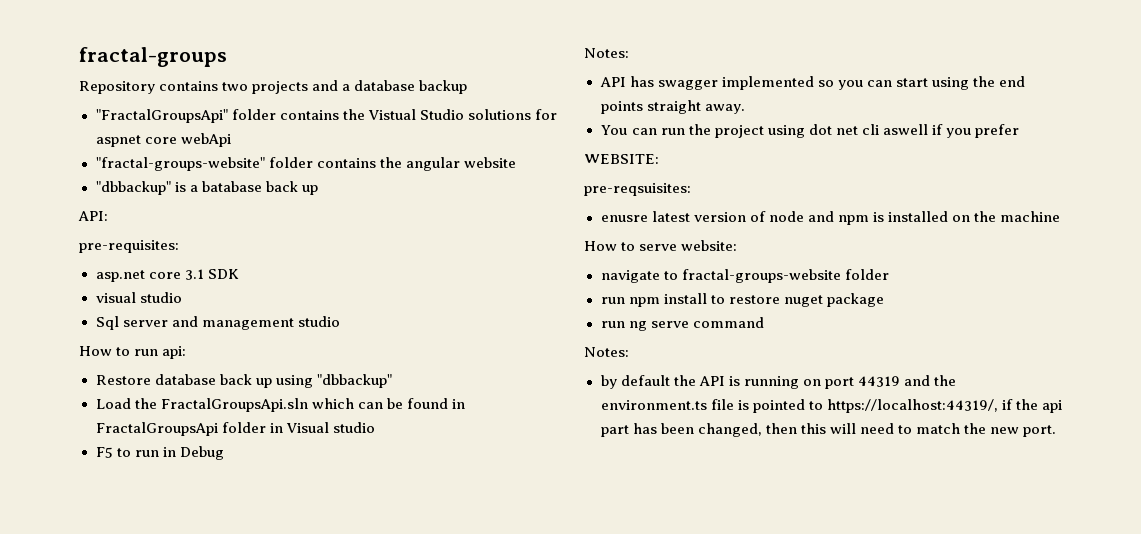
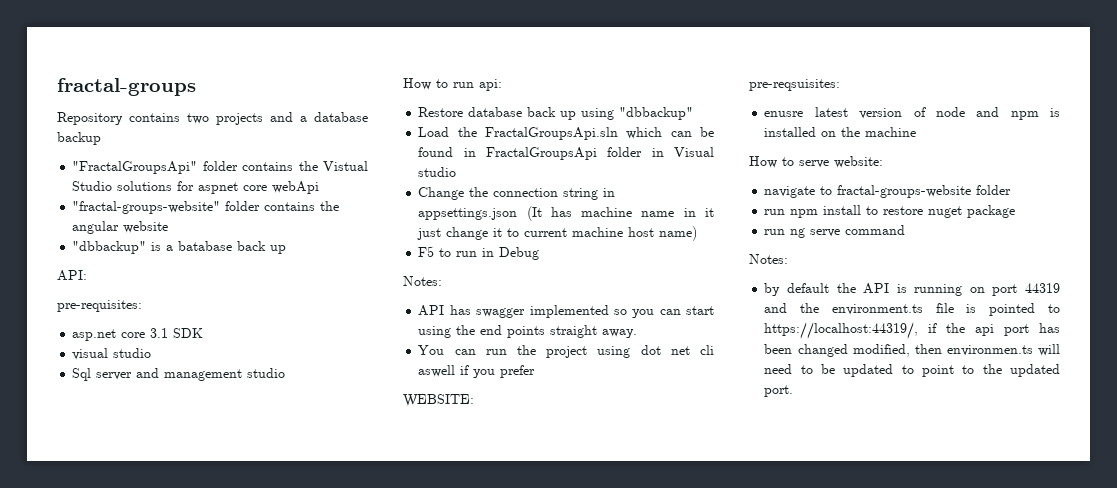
+ Change the connection string in appsettings.json (It has machine name in it just change it to current machine host name)
- by default the API is running on port 44319 and the environment.ts file is pointed to https://localhost:44319/, if the api part has been changed, then this will need to match the new port.
+ by default the API is running on port 44319 and the environment.ts file is pointed to https://localhost:44319/, if the api port has been changed modified, then environmen.ts will need to be updated to point to the updated port.

